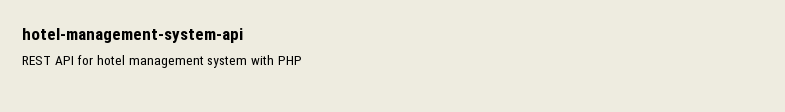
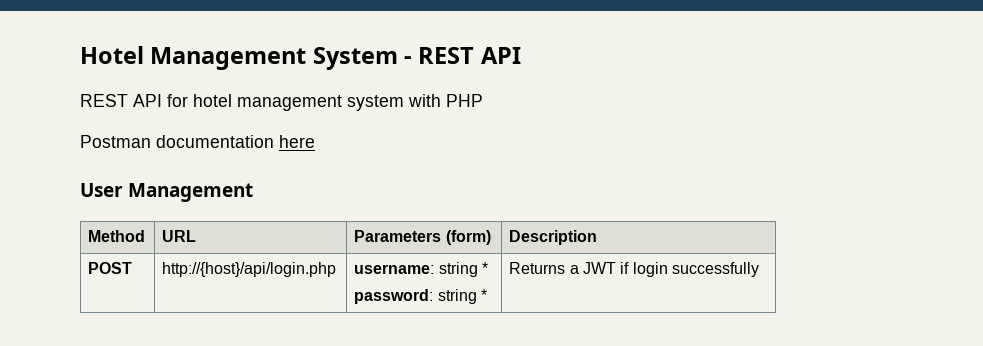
- hotel-management-system-api
+ Hotel Management System - REST API
+ Postman documentation here
+ User Management
+ Method | URL | Parameters (form) | Description
+ POST | http://{host}/api/login.php | username: string *
+ password: string * | Returns a JWT if login successfully

